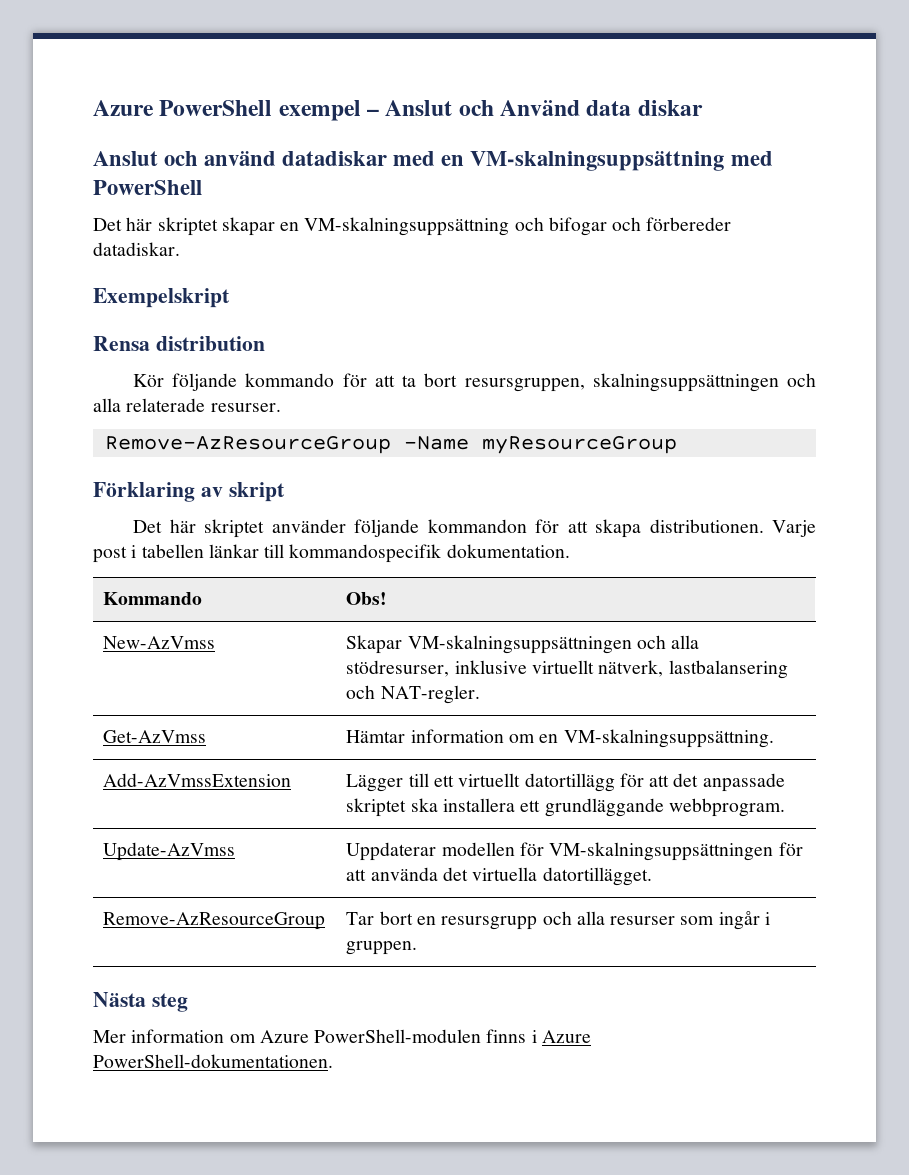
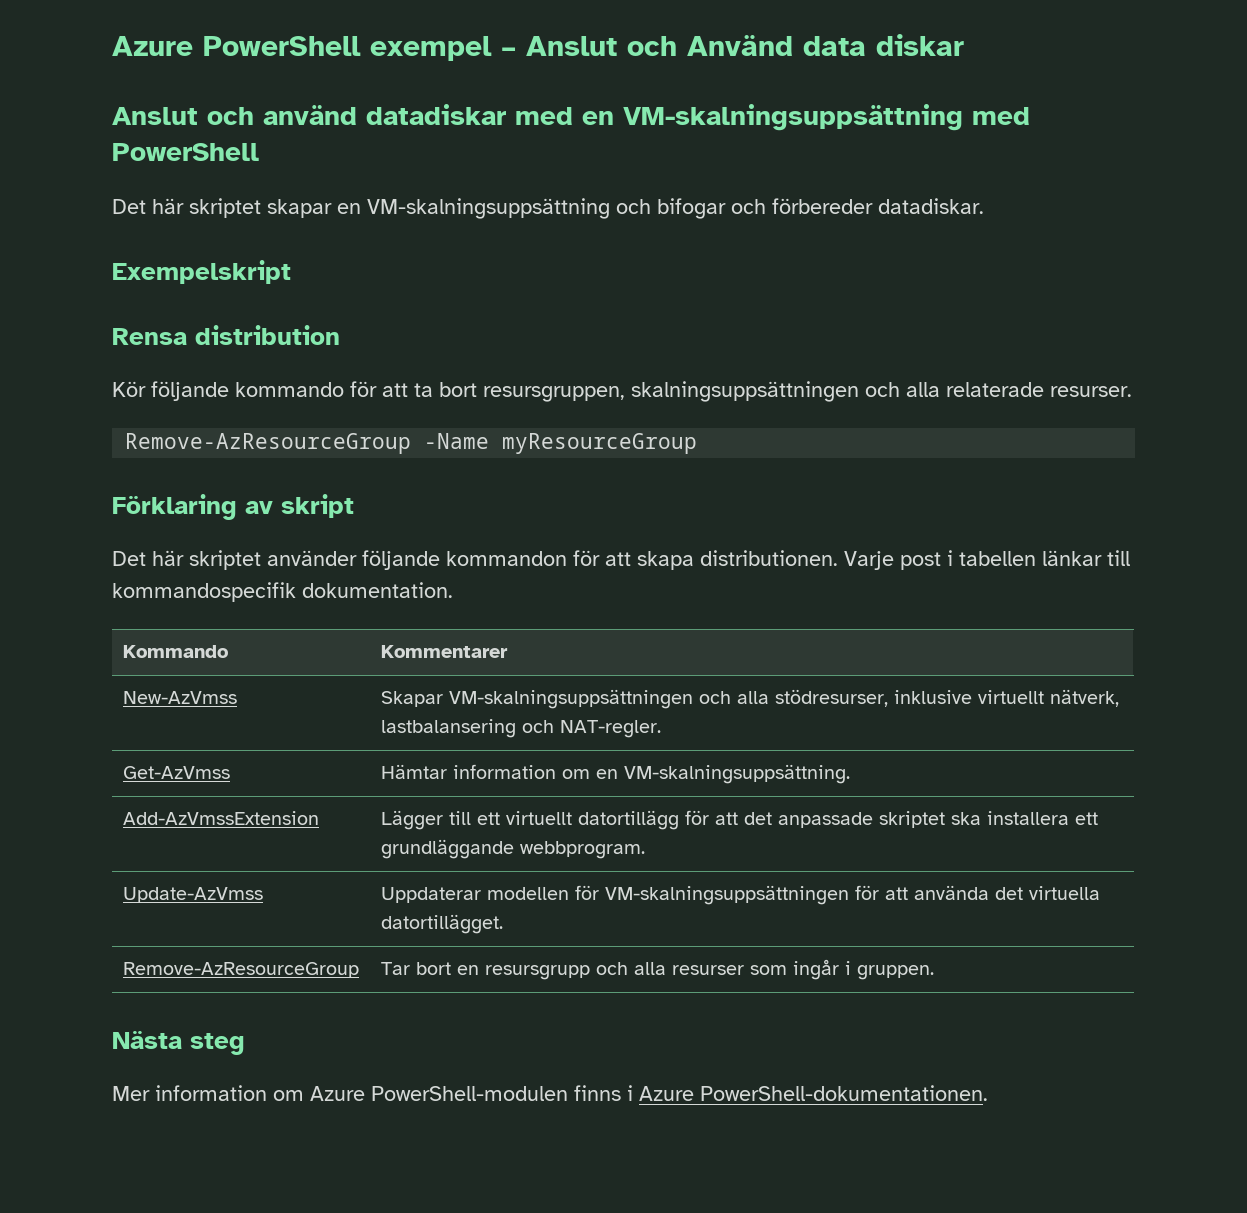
- Kommando | Obs!
+ Kommando | Kommentarer

